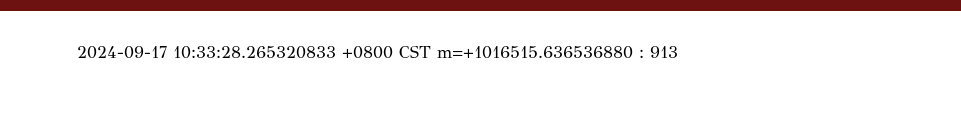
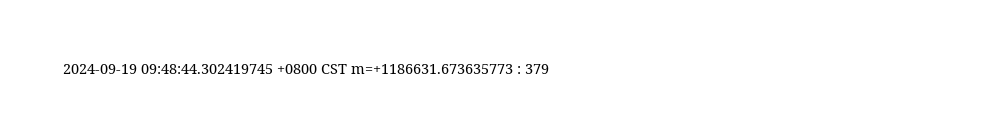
- 2024-09-17 10:33:28.265320833 +0800 CST m=+1016515.636536880 : 913
+ 2024-09-19 09:48:44.302419745 +0800 CST m=+1186631.673635773 : 379

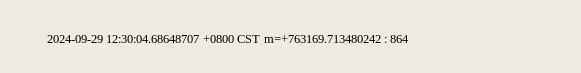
- 2024-09-19 09:48:44.302419745 +0800 CST m=+1186631.673635773 : 379
+ 2024-09-29 12:30:04.68648707 +0800 CST m=+763169.713480242 : 864

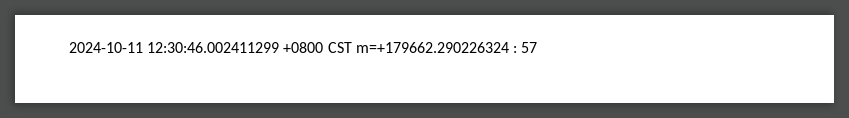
- 2024-09-29 12:30:04.68648707 +0800 CST m=+763169.713480242 : 864
+ 2024-10-11 12:30:46.002411299 +0800 CST m=+179662.290226324 : 57

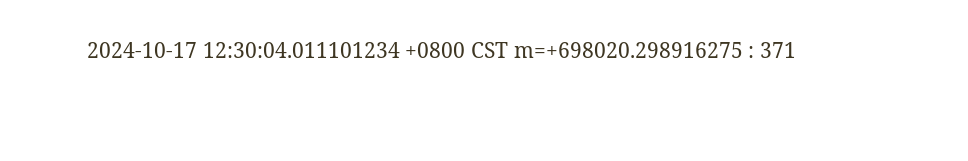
- 2024-10-11 12:30:46.002411299 +0800 CST m=+179662.290226324 : 57
+ 2024-10-17 12:30:04.011101234 +0800 CST m=+698020.298916275 : 371

